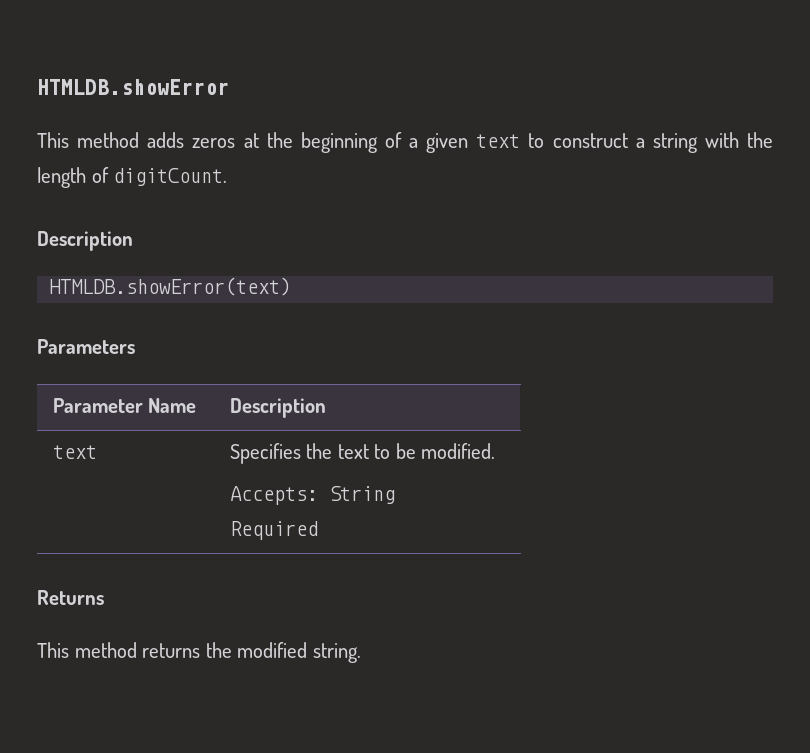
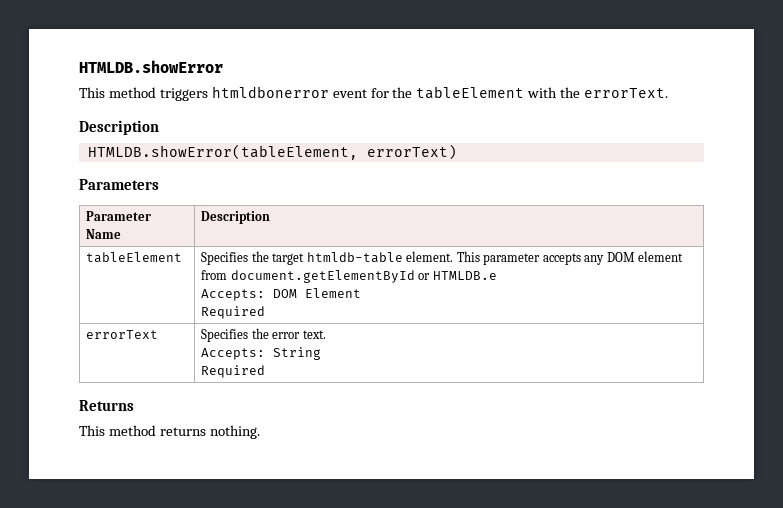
- This method adds zeros at the beginning of a given text to construct a string with the length of digitCount.
+ This method triggers htmldbonerror event for the tableElement with the errorText.
  Description
- HTMLDB.showError(text)
+ HTMLDB.showError(tableElement, errorText)
- text | Specifies the text to be modified.
+ tableElement | Specifies the target htmldb-table element. This parameter accepts any DOM element from document.getElementById or HTMLDB.e
+ Accepts: DOM Element
+ Required
+ errorText | Specifies the error text.
- This method returns the modified string.
+ This method returns nothing.

